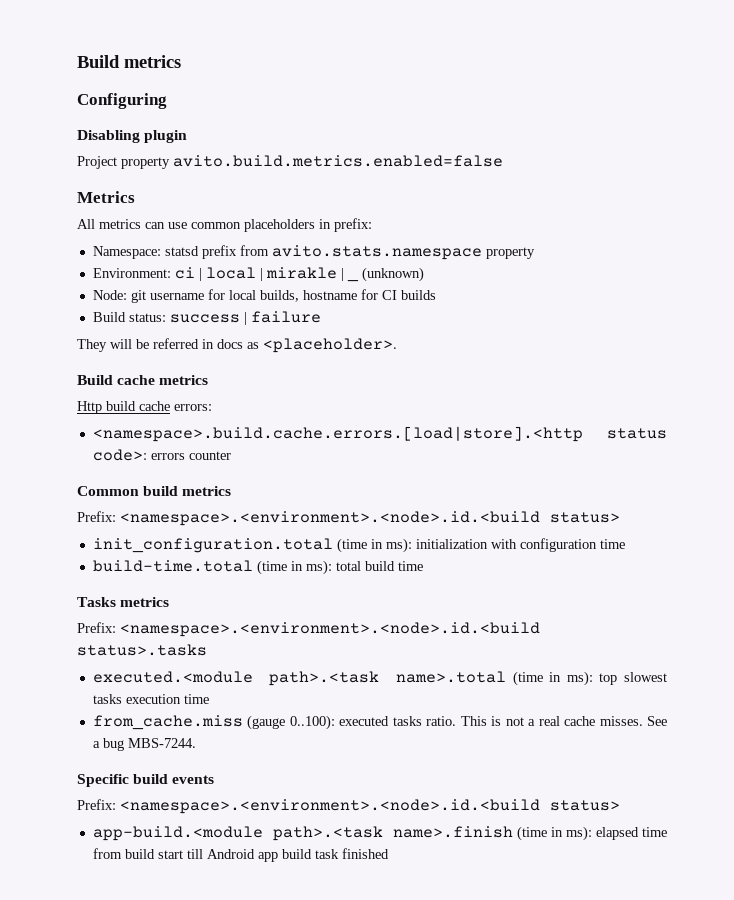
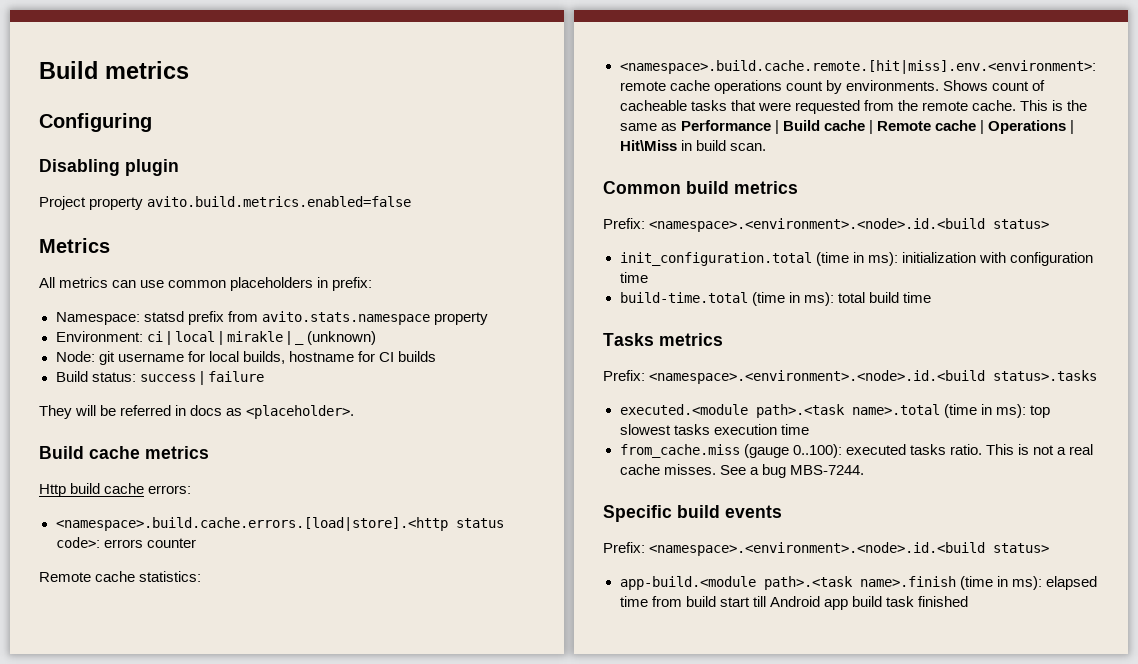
+ Remote cache statistics:
+ <namespace>.build.cache.remote.[hit|miss].env.<environment>: remote cache operations count by environments. Shows count of cacheable tasks that were requested from the remote cache. This is the same as Performance | Build cache | Remote cache | Operations | Hit\Miss in build scan.

